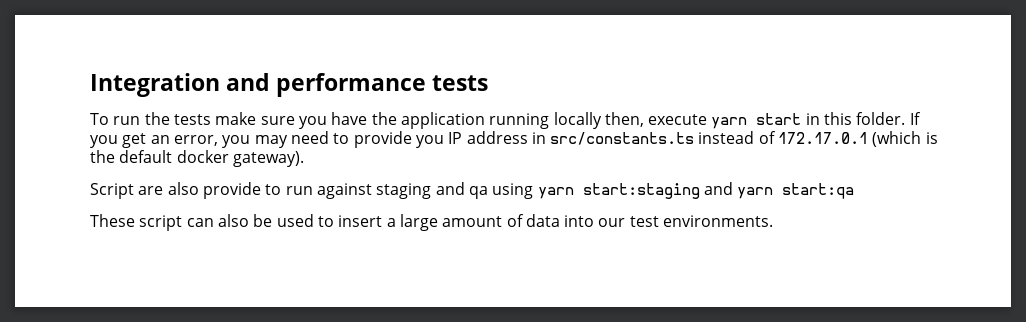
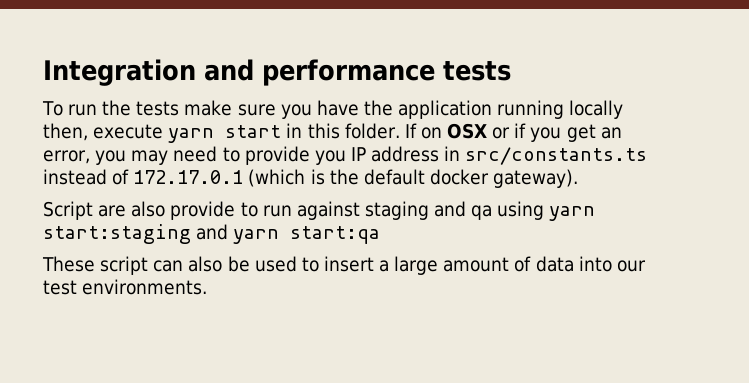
- If you get an error, you may need to provide you IP address in src/constants.ts instead of 172.17.0.1 (which is the default docker gateway).
+ If on OSX or if you get an error, you may need to provide you IP address in src/constants.ts instead of 172.17.0.1 (which is the default docker gateway).

